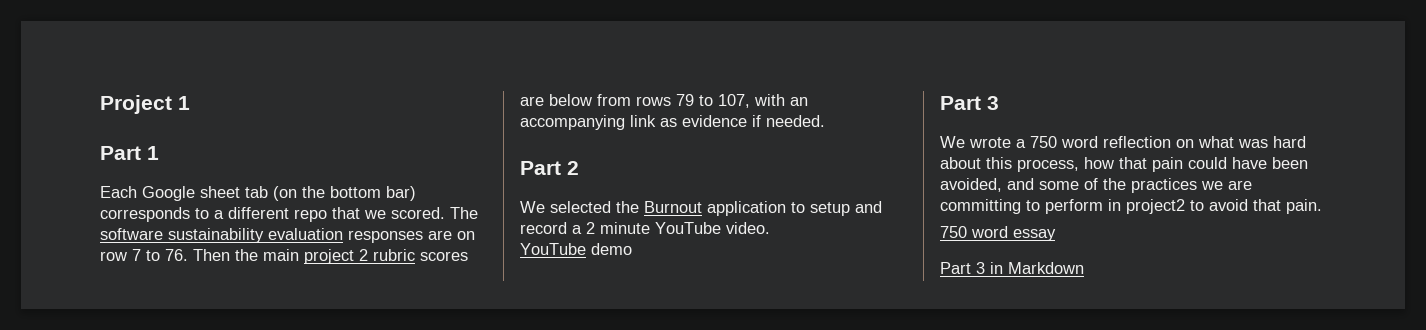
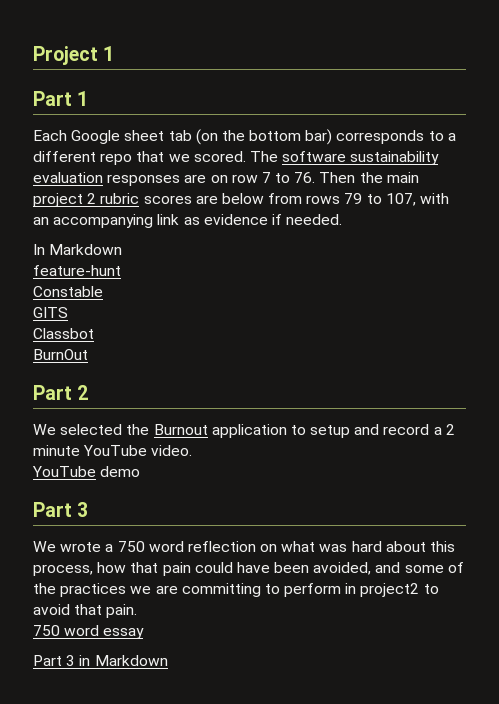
+ In Markdown
+ feature-hunt
+ Constable
+ GITS
+ Classbot
+ BurnOut

